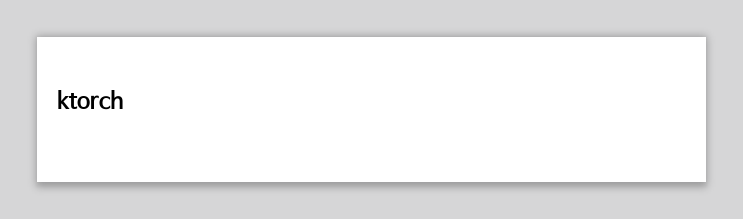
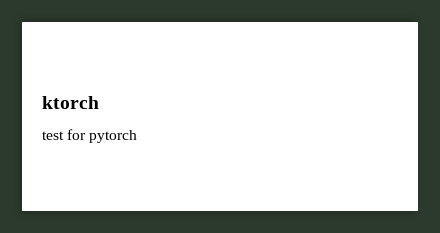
+ test for pytorch

